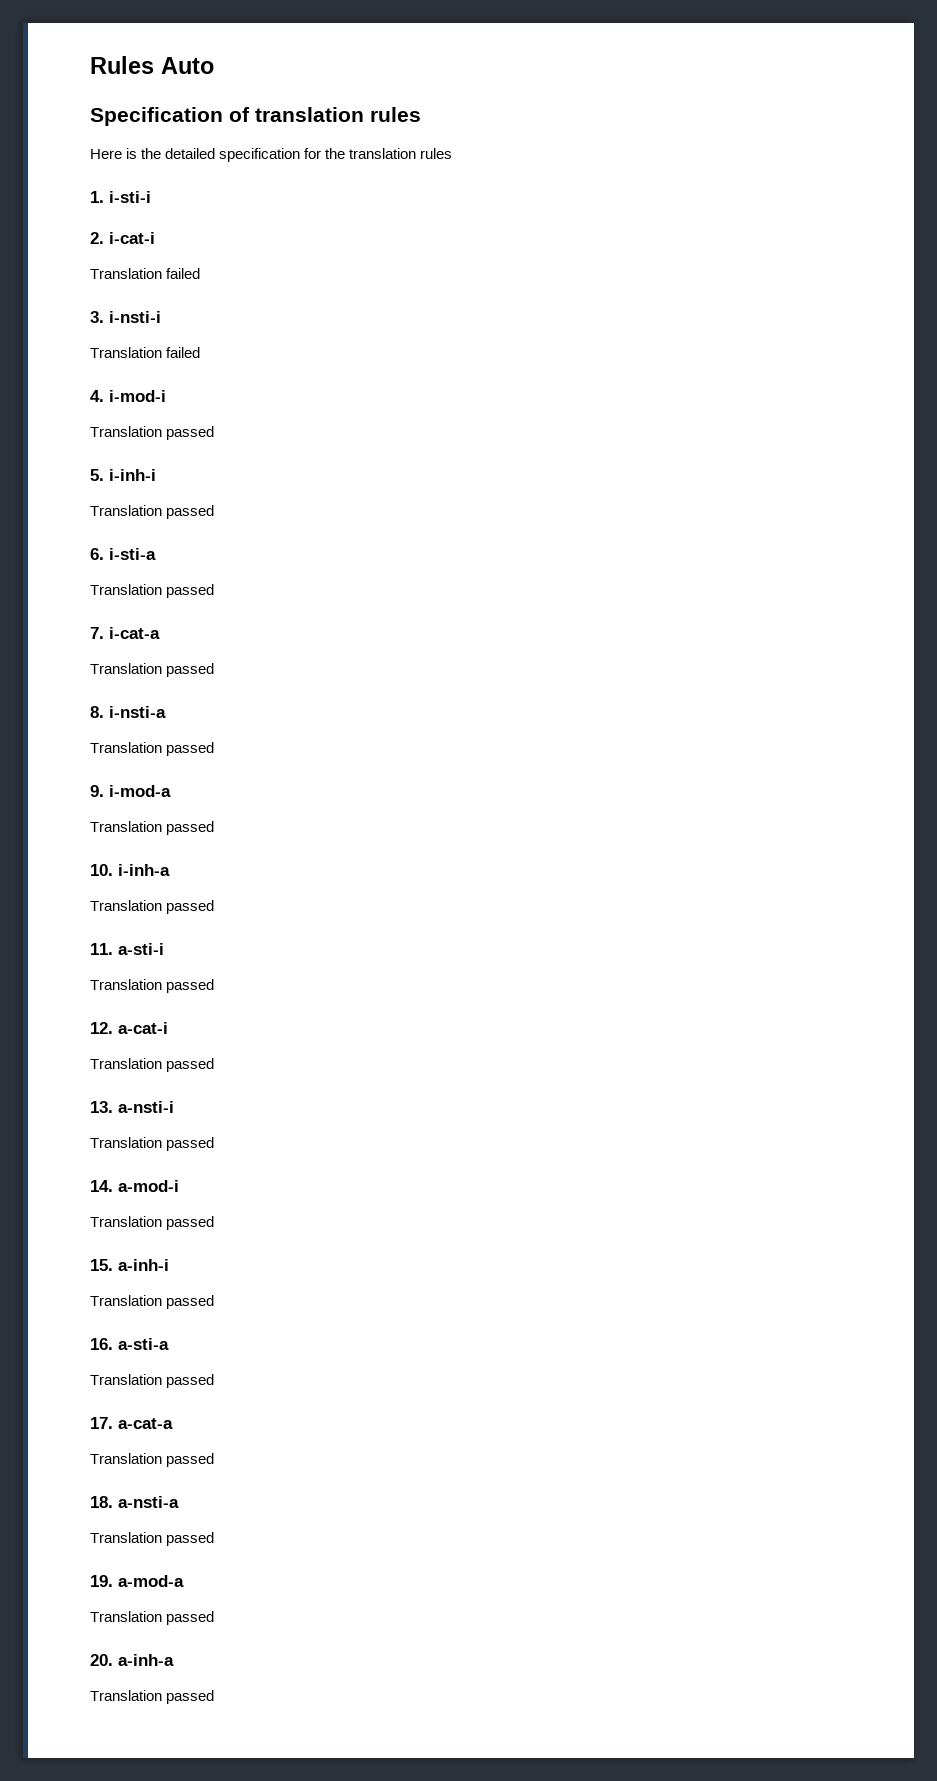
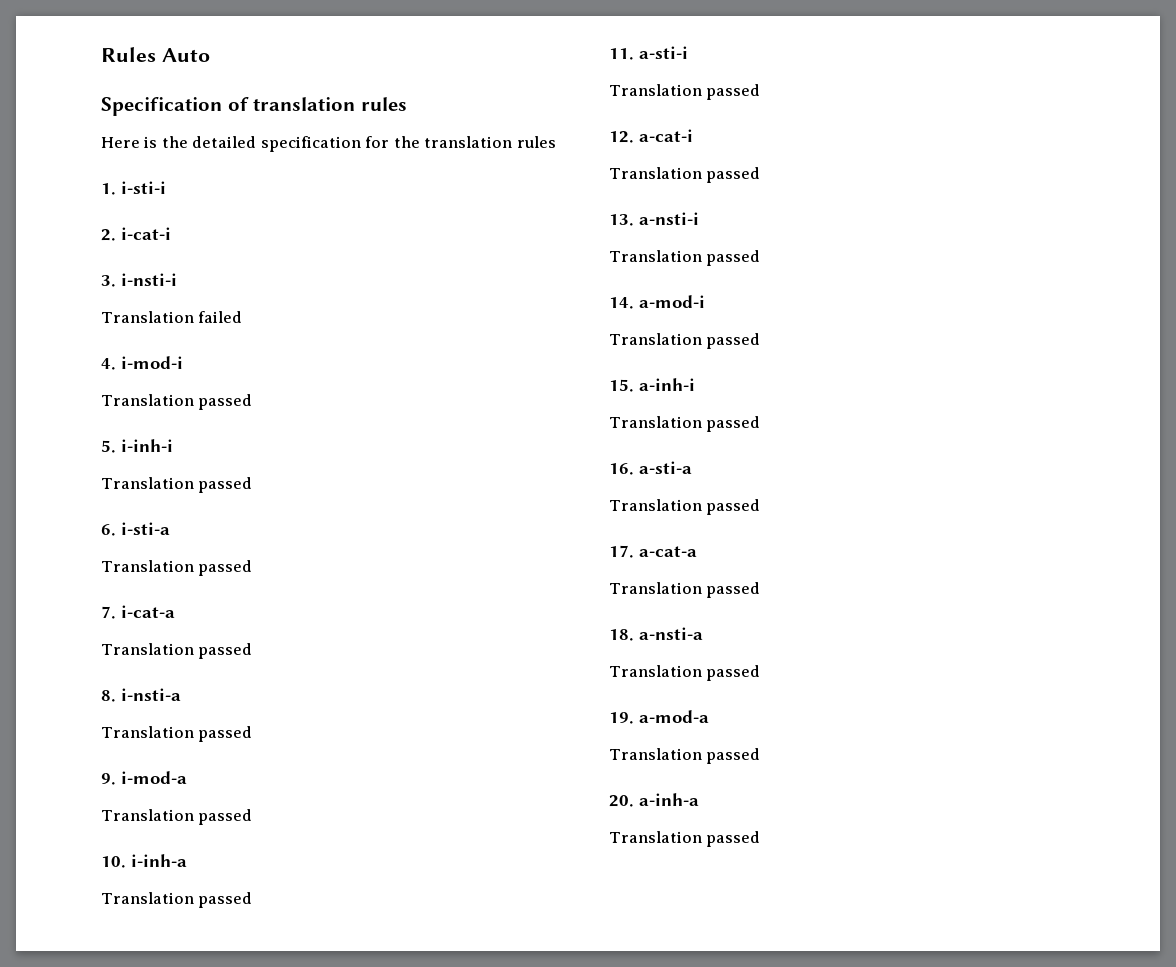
  2. i-cat-i
- Translation failed

